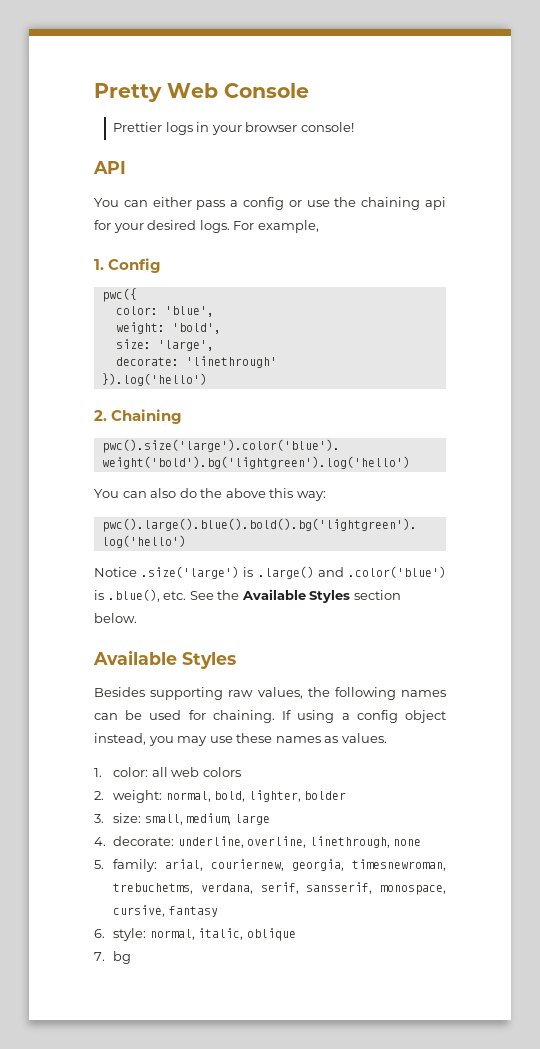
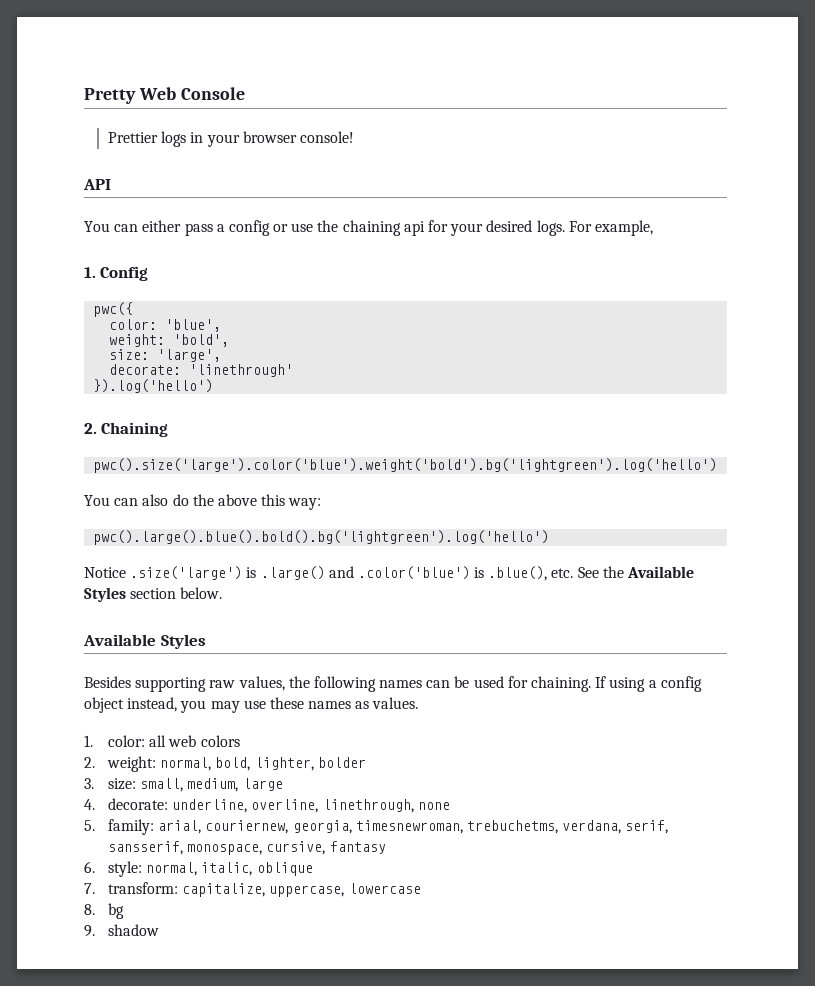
- 7. bg
+ 7. transform: capitalize, uppercase, lowercase
+ 8. bg
+ 9. shadow

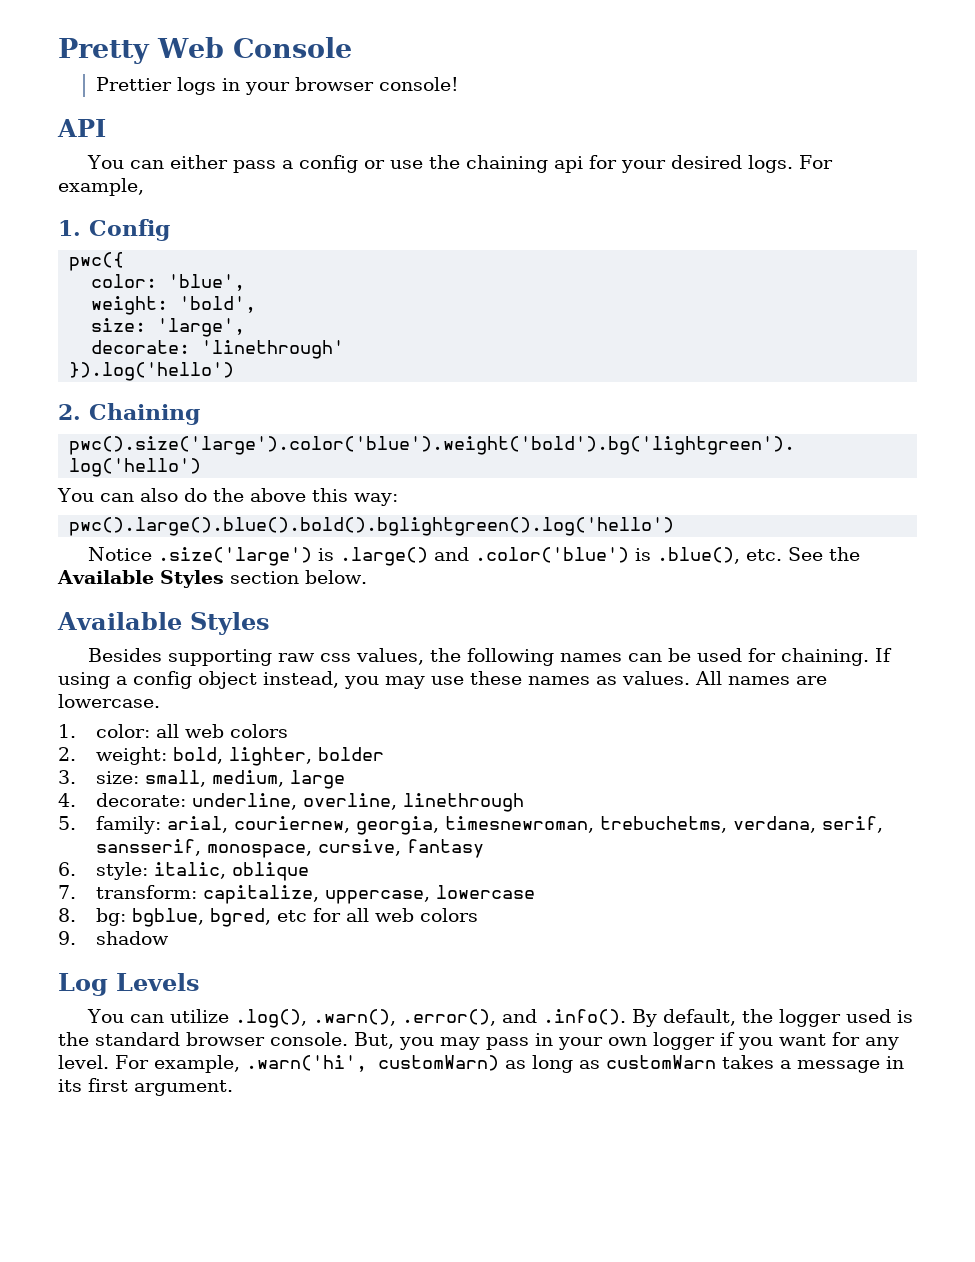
- pwc().large().blue().bold().bg('lightgreen').log('hello')
+ pwc().large().blue().bold().bglightgreen().log('hello')
- Besides supporting raw values, the following names can be used for chaining.
+ Besides supporting raw css values, the following names can be used for chaining.
+ All names are lowercase.
- 2. weight: normal, bold, lighter, bolder
+ 2. weight: bold, lighter, bolder
- 4. decorate: underline, overline, linethrough, none
+ 4. decorate: underline, overline, linethrough
- 6. style: normal, italic, oblique
+ 6. style: italic, oblique
- 8. bg
+ 8. bg: bgblue, bgred, etc for all web colors
  9. shadow
+ Log Levels
+ You can utilize .log(), .warn(), .error(), and .info(). By default, the logger used is the standard browser console. But, you may pass in your own logger if you want for any level. For example, .warn('hi', customWarn) as long as customWarn takes a message in its first argument.

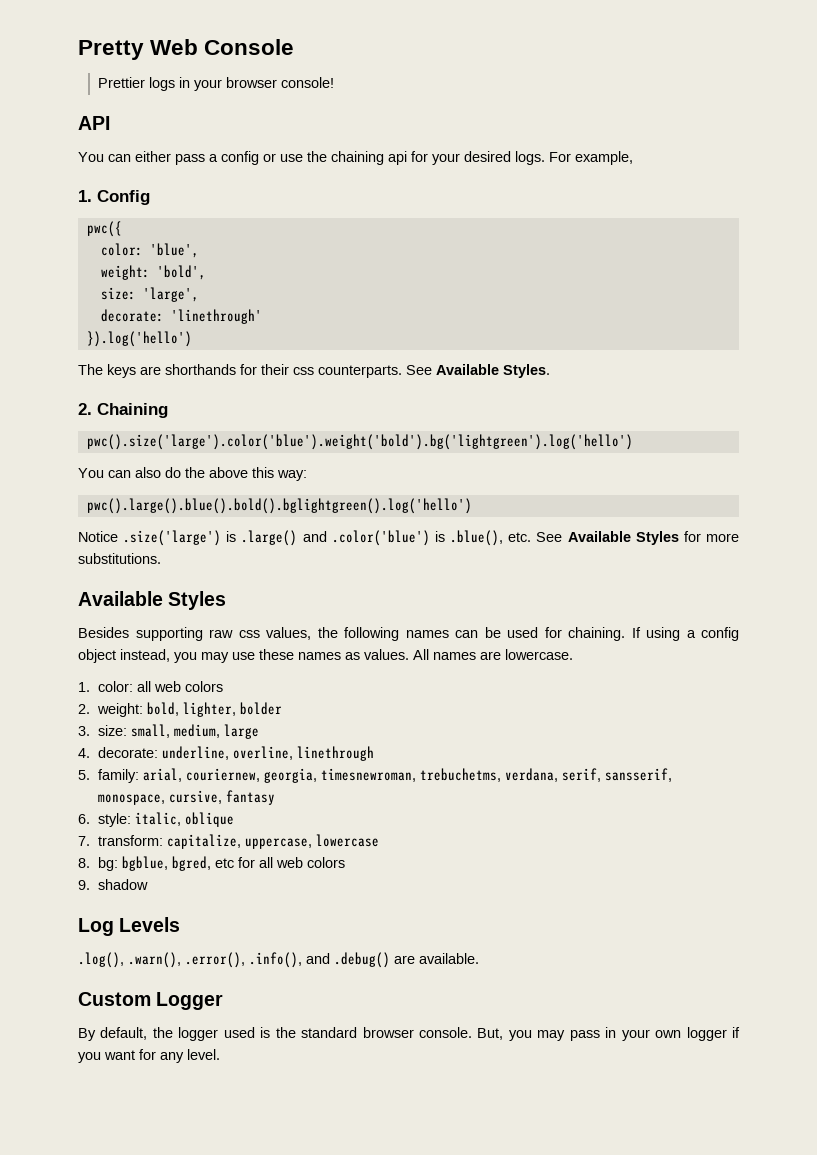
+ The keys are shorthands for their css counterparts. See Available Styles.
- Notice .size('large') is .large() and .color('blue') is .blue(), etc. See the Available Styles section below.
+ Notice .size('large') is .large() and .color('blue') is .blue(), etc. See Available Styles for more substitutions.
- You can utilize .log(), .warn(), .error(), and .info(). By default, the logger used is the standard browser console.
+ .log(), .warn(), .error(), .info(), and .debug() are available.
+ Custom Logger
+ By default, the logger used is the standard browser console.
- For example, .warn('hi', customWarn) as long as customWarn takes a message in its first argument.

